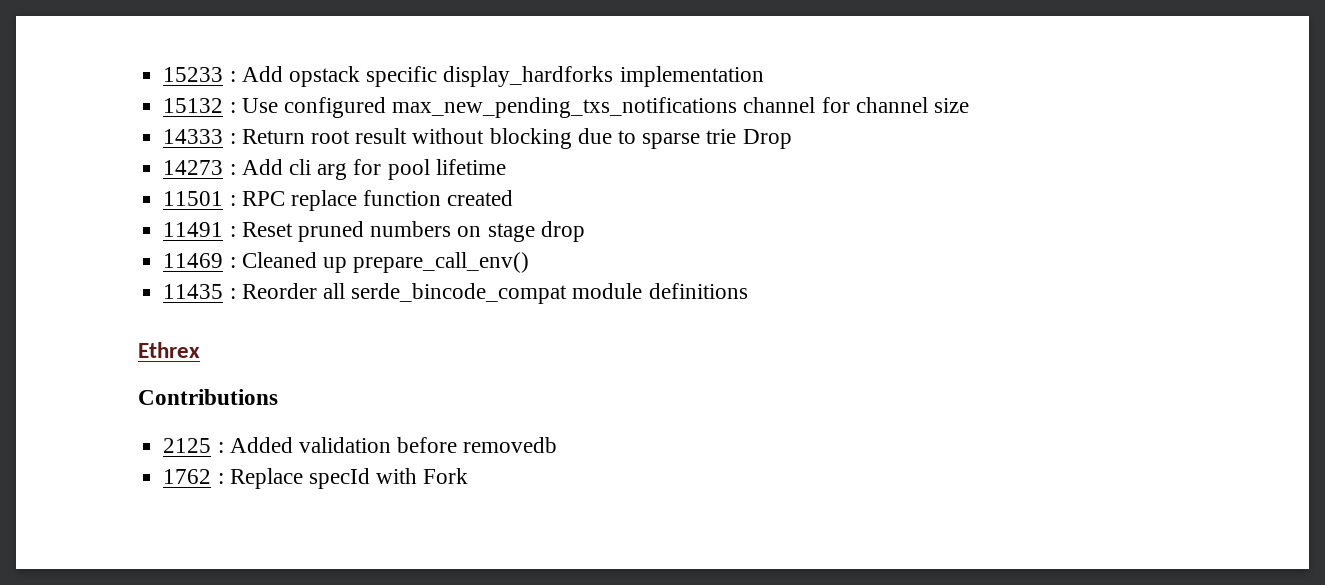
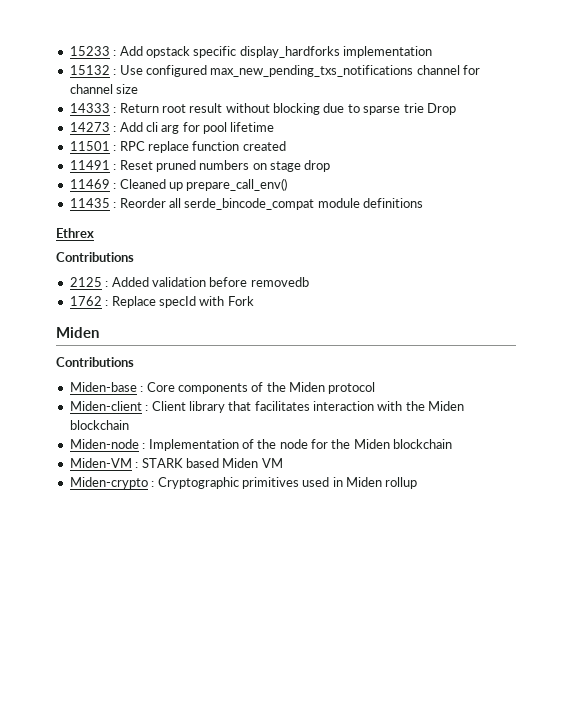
  1762 : Replace specId with Fork
+ Miden
+ Contributions
+ Miden-base : Core components of the Miden protocol
+ Miden-client : Client library that facilitates interaction with the Miden blockchain
+ Miden-node : Implementation of the node for the Miden blockchain
+ Miden-VM : STARK based Miden VM
+ Miden-crypto : Cryptographic primitives used in Miden rollup

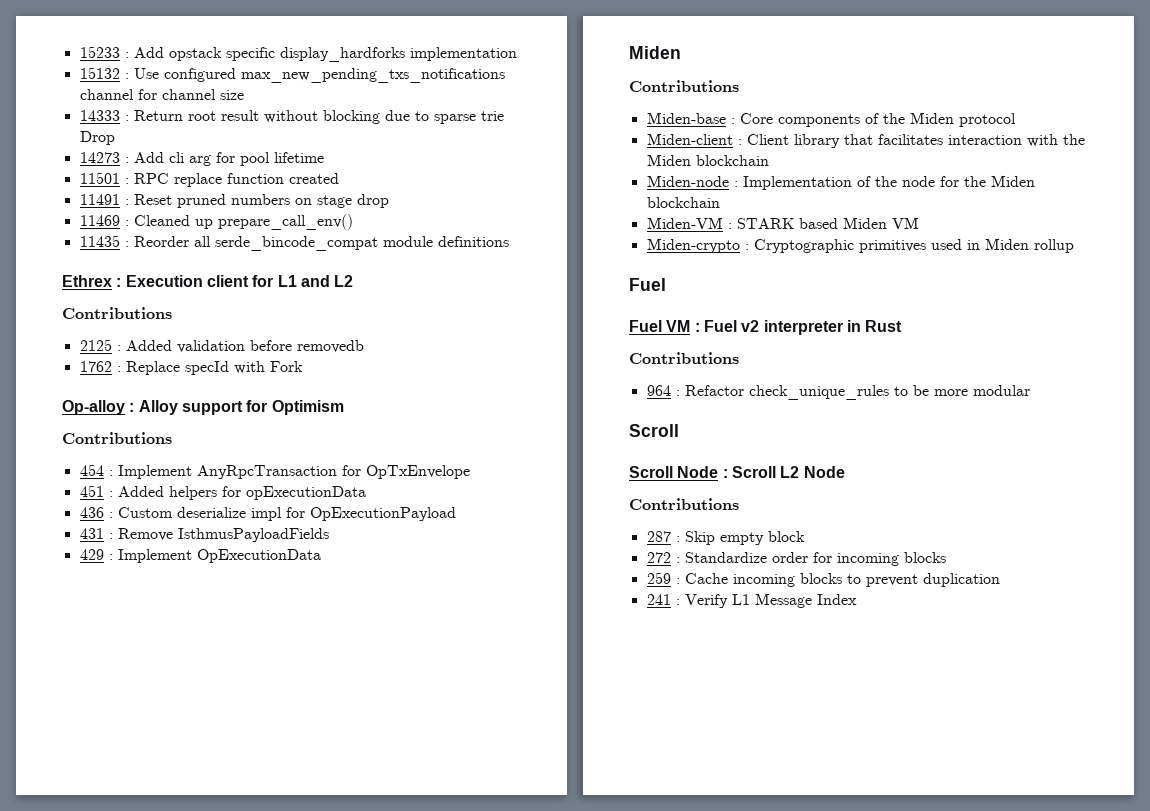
- Ethrex
+ Ethrex : Execution client for L1 and L2
+ Op-alloy : Alloy support for Optimism
+ Contributions
+ 454 : Implement AnyRpcTransaction for OpTxEnvelope
+ 451 : Added helpers for opExecutionData
+ 436 : Custom deserialize impl for OpExecutionPayload
+ 431 : Remove IsthmusPayloadFields
+ 429 : Implement OpExecutionData
  Miden-crypto : Cryptographic primitives used in Miden rollup
+ Fuel
+ Fuel VM : Fuel v2 interpreter in Rust
+ Contributions
+ 964 : Refactor check_unique_rules to be more modular
+ Scroll
+ Scroll Node : Scroll L2 Node
+ Contributions
+ 287 : Skip empty block
+ 272 : Standardize order for incoming blocks
+ 259 : Cache incoming blocks to prevent duplication
+ 241 : Verify L1 Message Index

